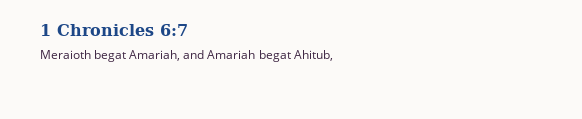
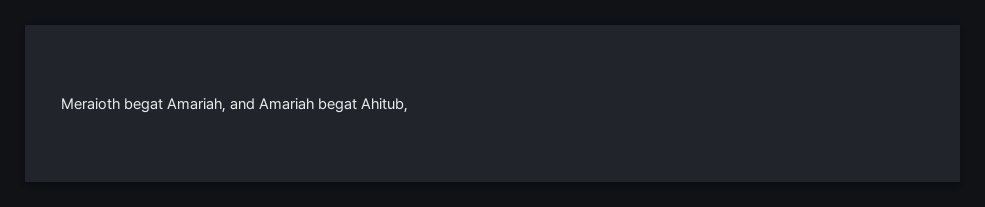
- 1 Chronicles 6:7

